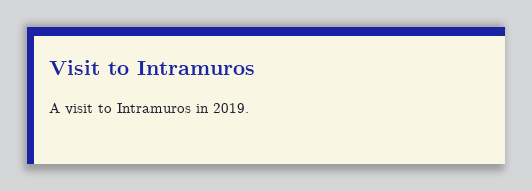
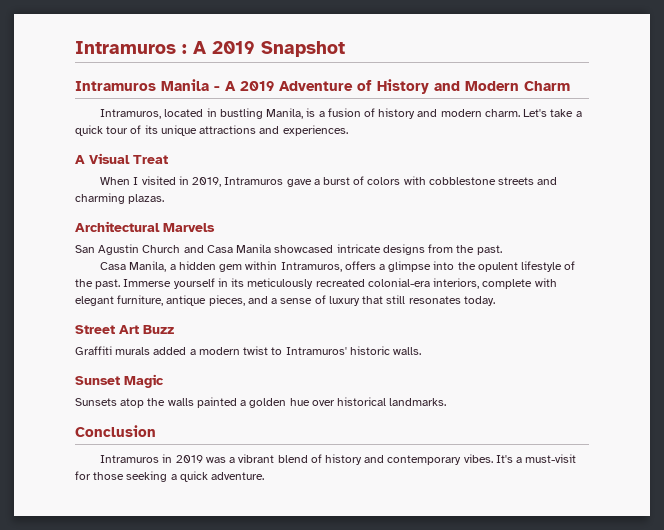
- Visit to Intramuros
- A visit to Intramuros in 2019.
+ Intramuros : A 2019 Snapshot
+ Intramuros Manila - A 2019 Adventure of History and Modern Charm
+ Intramuros, located in bustling Manila, is a fusion of history and modern charm. Let's take a quick tour of its unique attractions and experiences.
+ A Visual Treat
+ When I visited in 2019, Intramuros gave a burst of colors with cobblestone streets and charming plazas.
+ Architectural Marvels
+ San Agustin Church and Casa Manila showcased intricate designs from the past.
+ Casa Manila, a hidden gem within Intramuros, offers a glimpse into the opulent lifestyle of the past. Immerse yourself in its meticulously recreated colonial-era interiors, complete with elegant furniture, antique pieces, and a sense of luxury that still resonates today.
+ Street Art Buzz
+ Graffiti murals added a modern twist to Intramuros' historic walls.
+ Sunset Magic
+ Sunsets atop the walls painted a golden hue over historical landmarks.
+ Conclusion
+ Intramuros in 2019 was a vibrant blend of history and contemporary vibes. It's a must-visit for those seeking a quick adventure.

